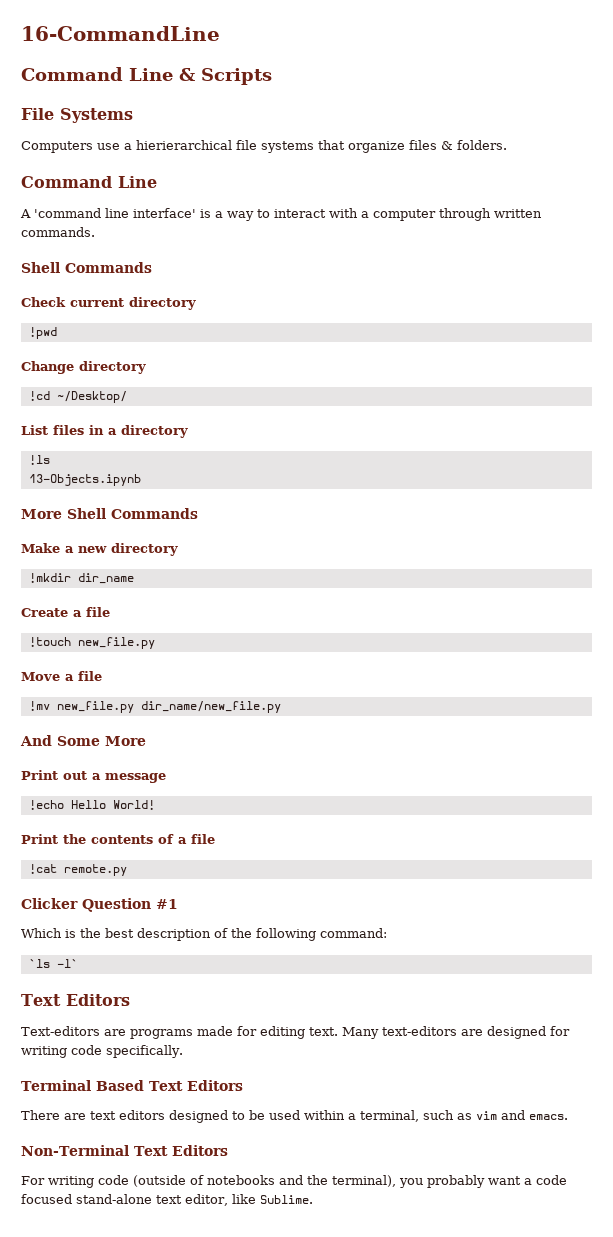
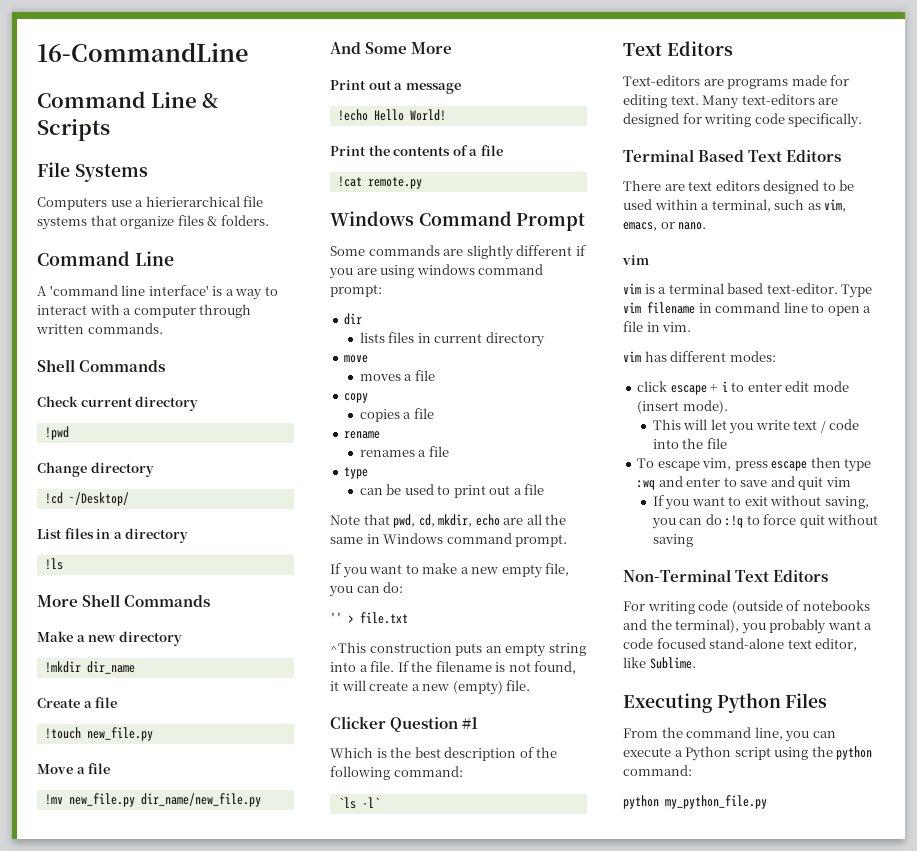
- 13-Objects.ipynb
+ Windows Command Prompt
+ Some commands are slightly different if you are using windows command prompt:
+ dir
+ lists files in current directory
+ move
+ moves a file
+ copy
+ copies a file
+ rename
+ renames a file
+ type
+ can be used to print out a file
+ Note that pwd, cd, mkdir, echo are all the same in Windows command prompt.
+ If you want to make a new empty file, you can do:
+ '' > file.txt
+ ^This construction puts an empty string into a file. If the filename is not found, it will create a new (empty) file.
- There are text editors designed to be used within a terminal, such as vim and emacs.
+ There are text editors designed to be used within a terminal, such as vim, emacs, or nano.
+ vim
+ vim is a terminal based text-editor. Type vim filename in command line to open a file in vim.
+ vim has different modes:
+ click escape + i to enter edit mode (insert mode).
+ This will let you write text / code into the file
+ To escape vim, press escape then type :wq and enter to save and quit vim
+ If you want to exit without saving, you can do :!q to force quit without saving
+ Executing Python Files
+ From the command line, you can execute a Python script using the python command:
+ python my_python_file.py

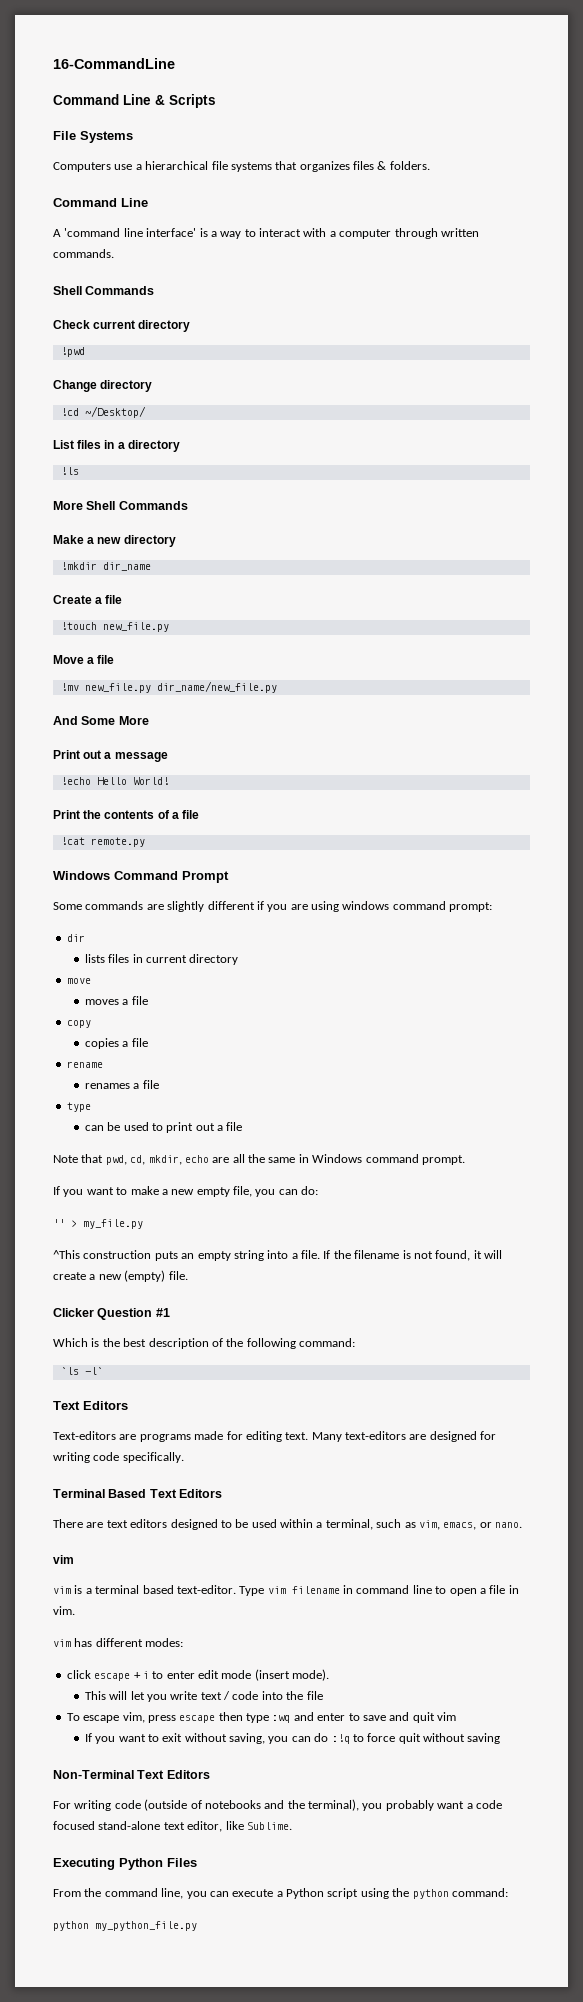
- Computers use a hierierarchical file systems that organize files & folders.
+ Computers use a hierarchical file systems that organizes files & folders.
- '' > file.txt
+ '' > my_file.py

